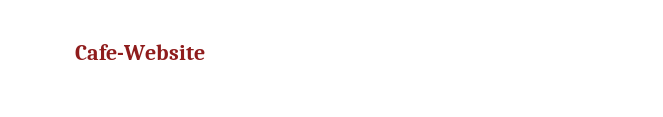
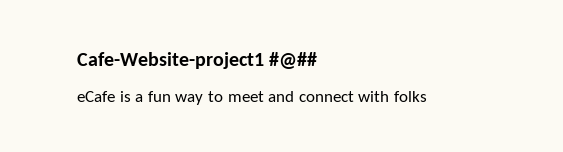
- Cafe-Website
+ Cafe-Website-project1 #@##
+ eCafe is a fun way to meet and connect with folks

